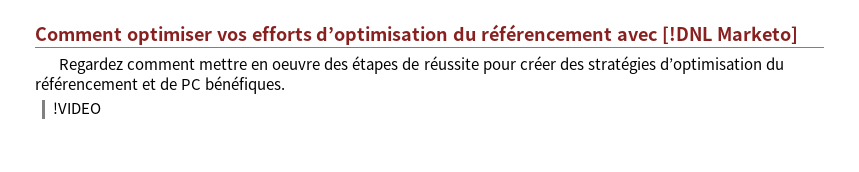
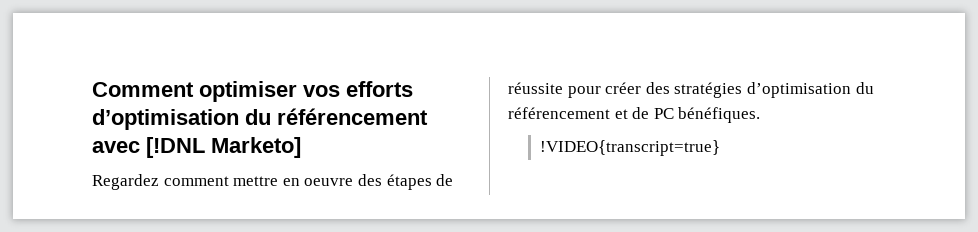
- !VIDEO
+ !VIDEO{transcript=true}

